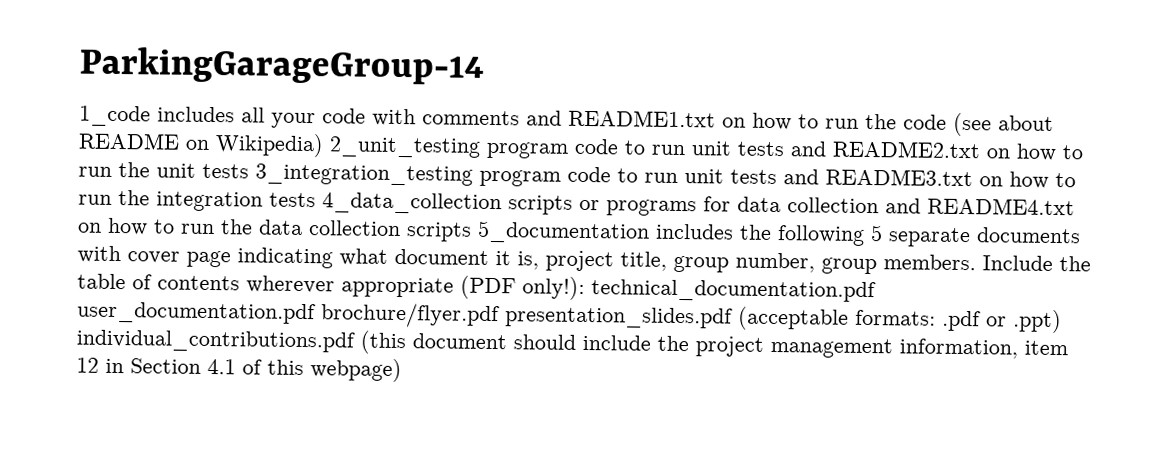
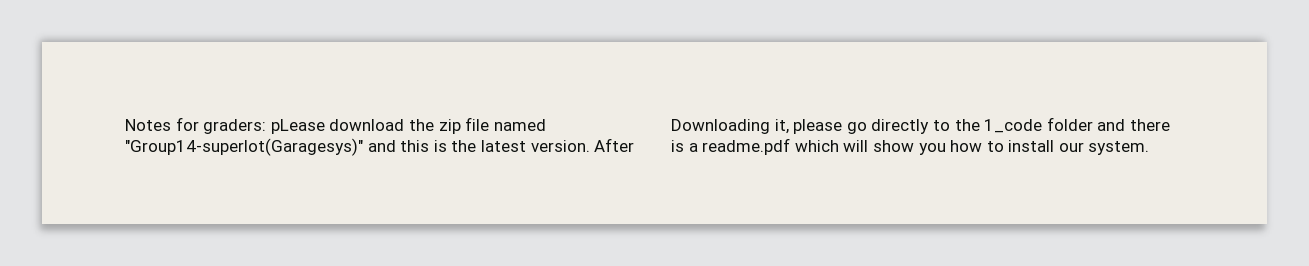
- ParkingGarageGroup-14
- 1_code includes all your code with comments and README1.txt on how to run the code (see about README on Wikipedia) 2_unit_testing program code to run unit tests and README2.txt on how to run the unit tests 3_integration_testing program code to run unit tests and README3.txt on how to run the integration tests 4_data_collection scripts or programs for data collection and README4.txt on how to run the data collection scripts 5_documentation includes the following 5 separate documents with cover page indicating what document it is, project title, group number, group members. Include the table of contents wherever appropriate (PDF only!): technical_documentation.pdf user_documentation.pdf brochure/flyer.pdf presentation_slides.pdf (acceptable formats: .pdf or .ppt) individual_contributions.pdf (this document should include the project management information, item 12 in Section 4.1 of this webpage)
+ Notes for graders: pLease download the zip file named "Group14-superlot(Garagesys)" and this is the latest version. After Downloading it, please go directly to the 1_code folder and there is a readme.pdf which will show you how to install our system.

